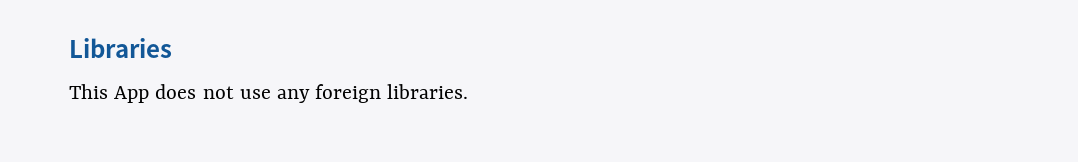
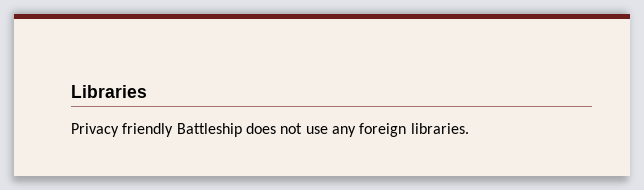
- This App does not use any foreign libraries.
+ Privacy friendly Battleship does not use any foreign libraries.

